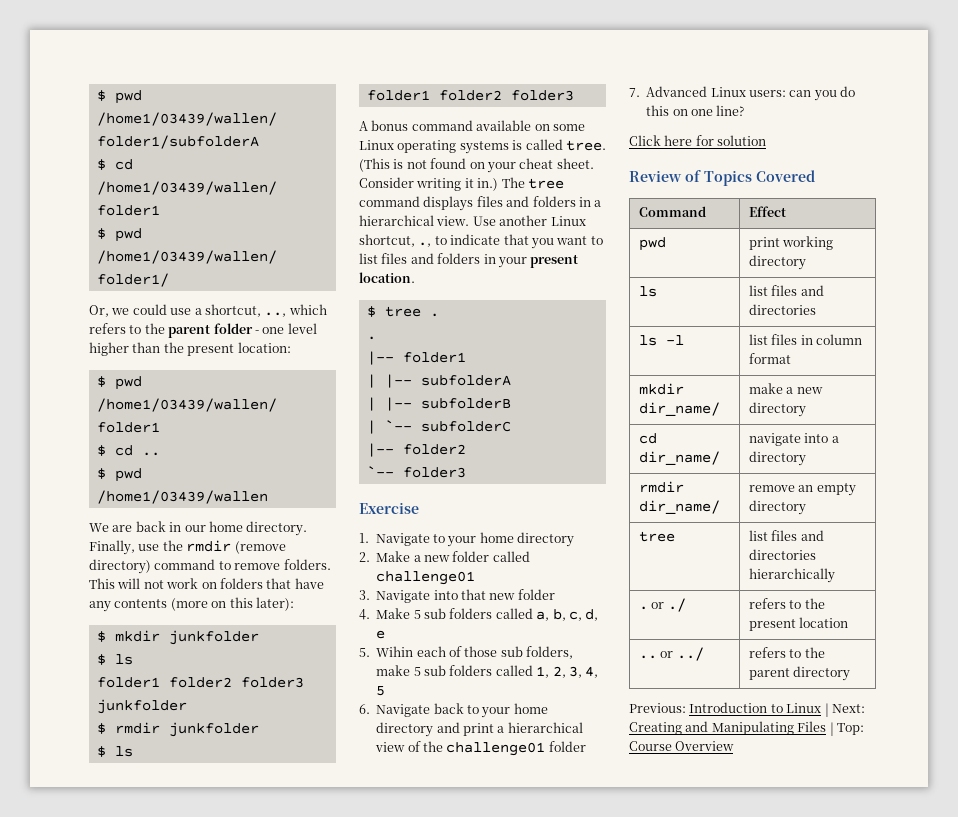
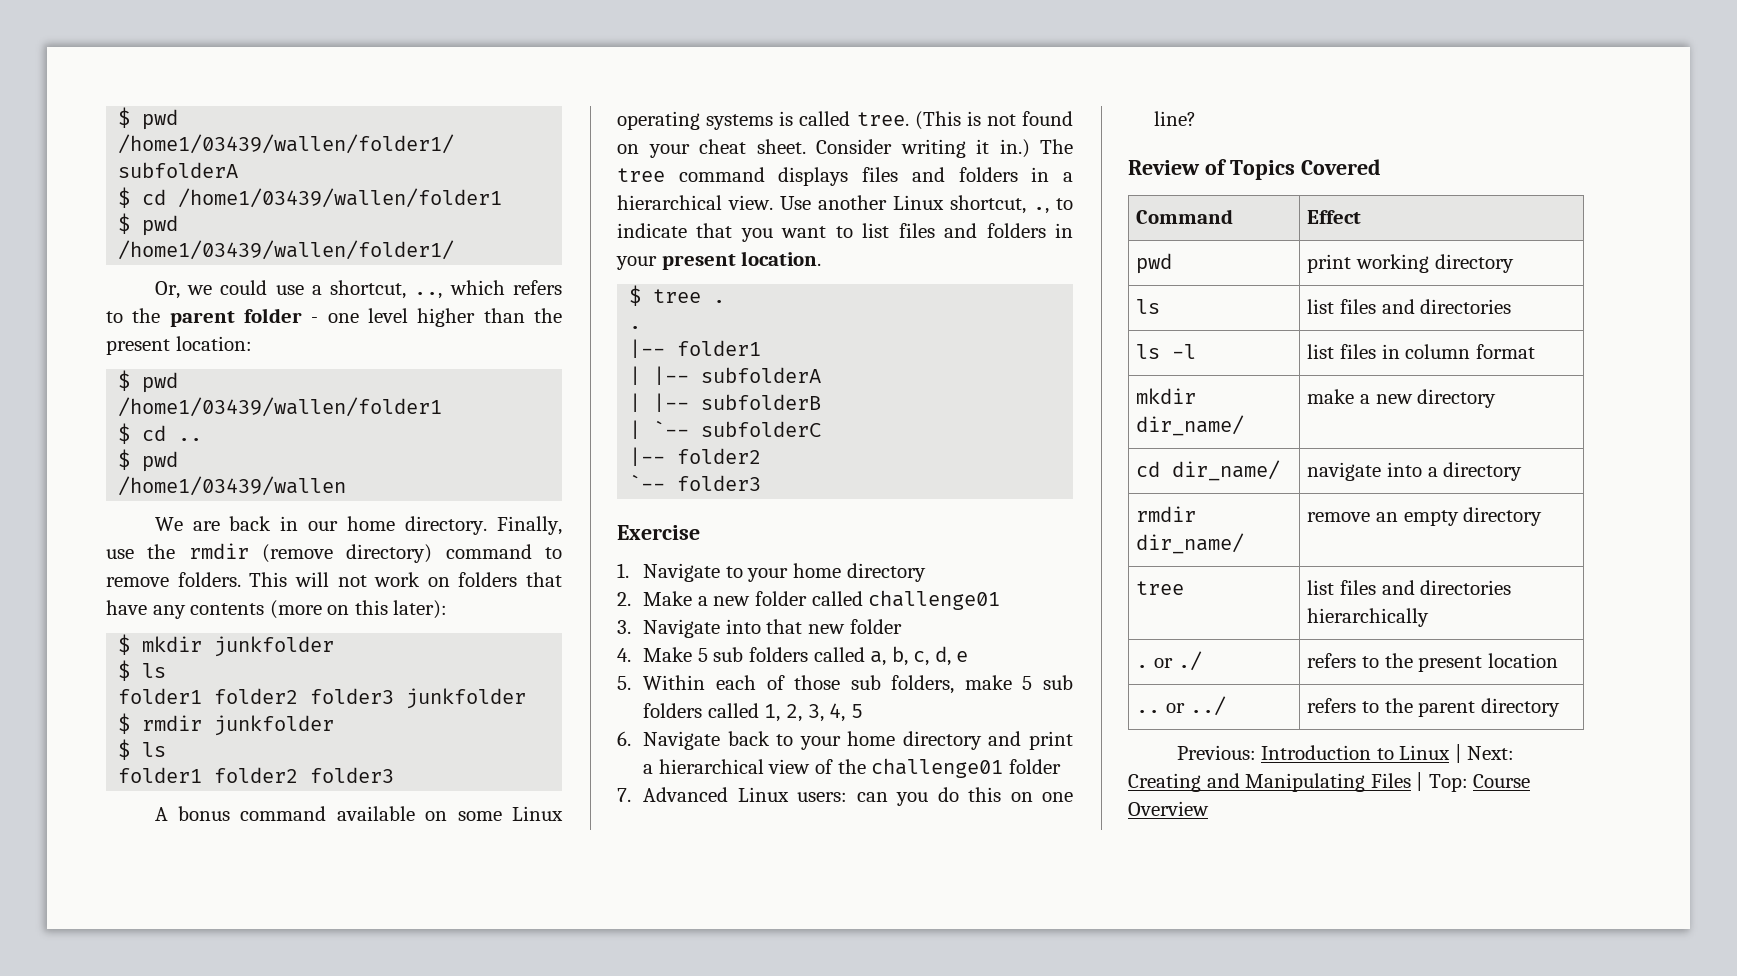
- 5. Wihin each of those sub folders, make 5 sub folders called 1, 2, 3, 4, 5
+ 5. Within each of those sub folders, make 5 sub folders called 1, 2, 3, 4, 5
- Click here for solution

